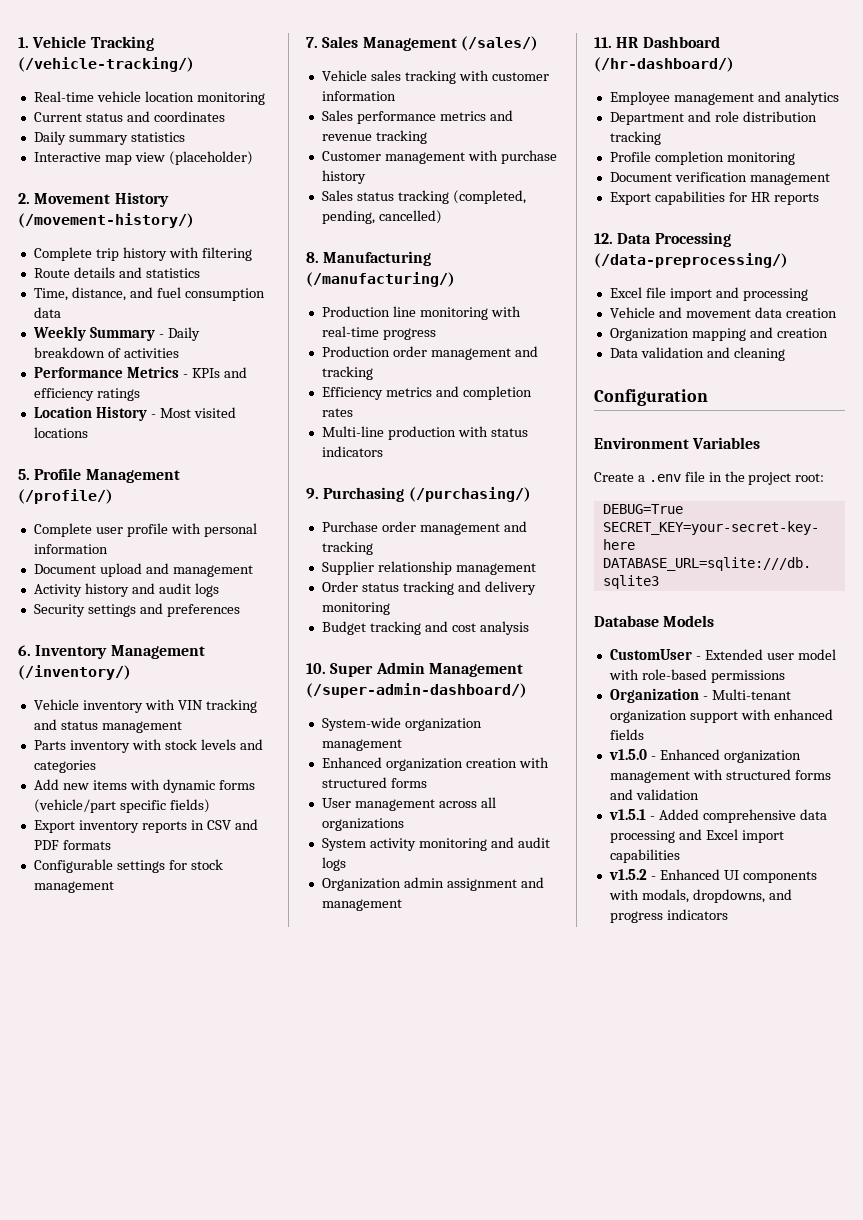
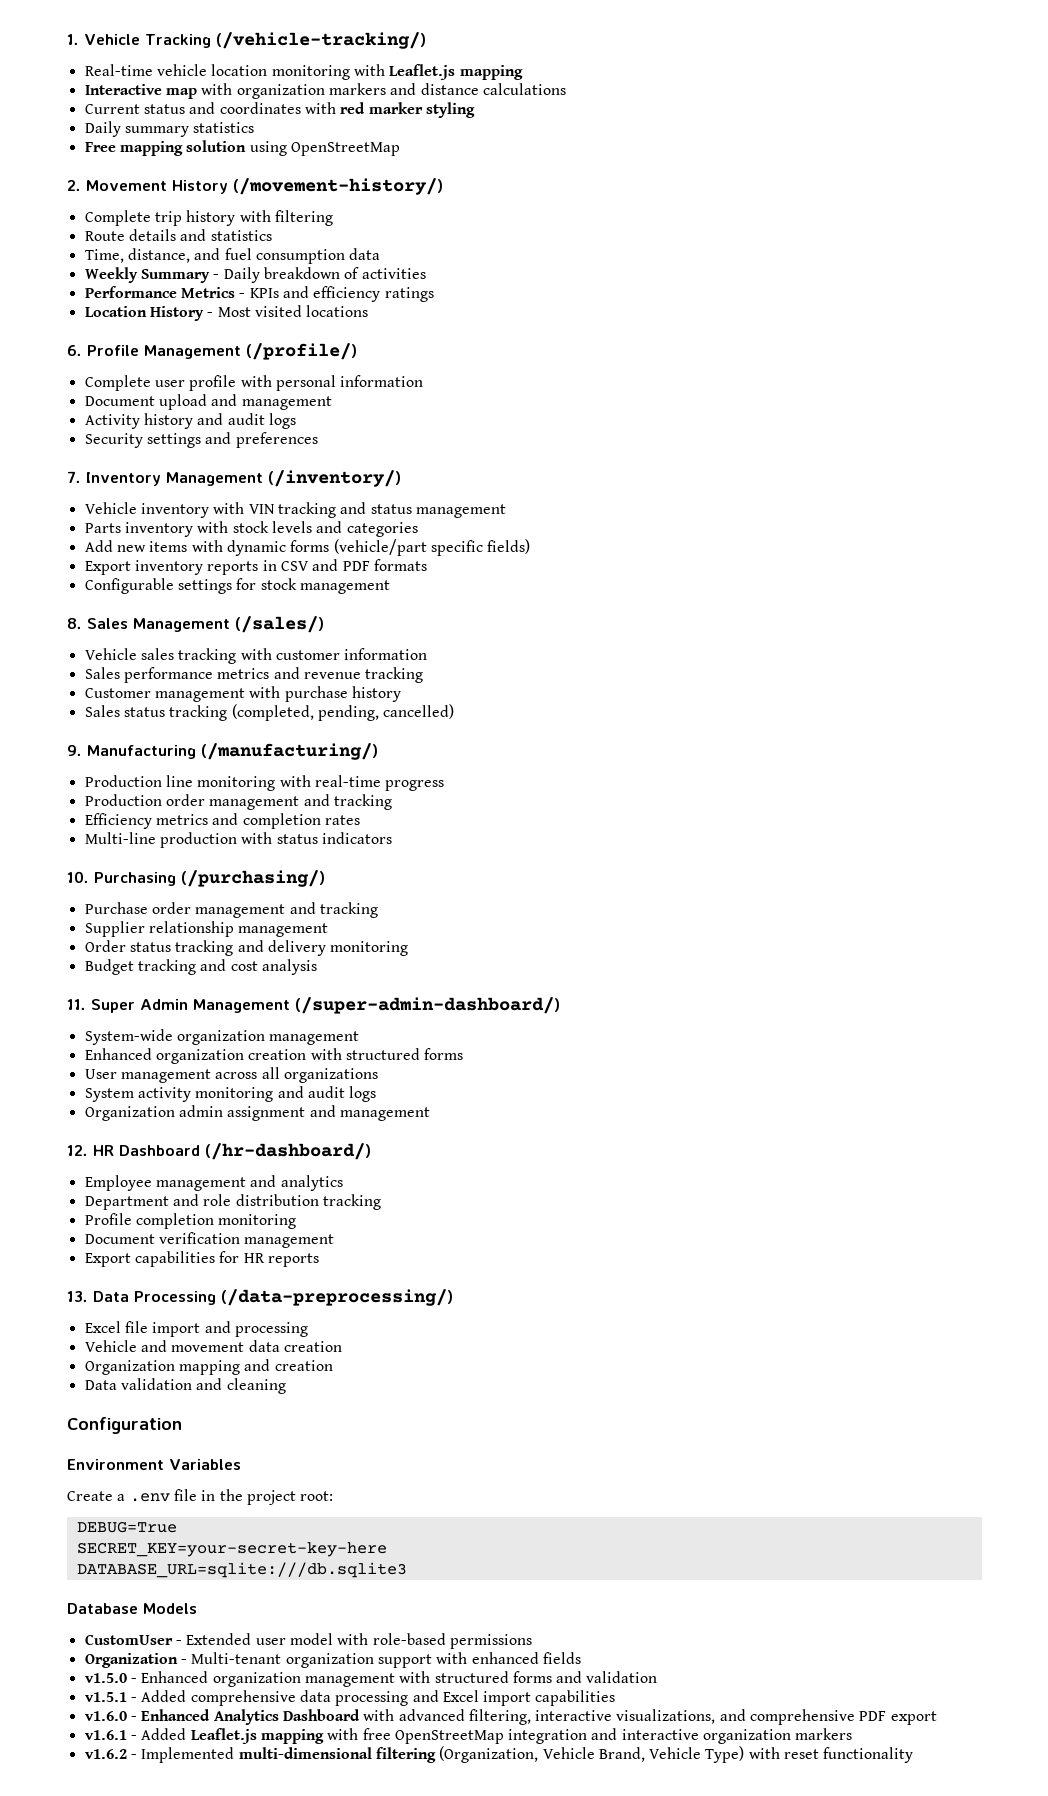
- Real-time vehicle location monitoring
+ Real-time vehicle location monitoring with Leaflet.js mapping
+ Interactive map with organization markers and distance calculations
- Current status and coordinates
+ Current status and coordinates with red marker styling
- Interactive map view (placeholder)
+ Free mapping solution using OpenStreetMap
- 5. Profile Management (/profile/)
+ 6. Profile Management (/profile/)
- 6. Inventory Management (/inventory/)
+ 7. Inventory Management (/inventory/)
- 7. Sales Management (/sales/)
+ 8. Sales Management (/sales/)
- 8. Manufacturing (/manufacturing/)
+ 9. Manufacturing (/manufacturing/)
- 9. Purchasing (/purchasing/)
+ 10. Purchasing (/purchasing/)
- 10. Super Admin Management (/super-admin-dashboard/)
+ 11. Super Admin Management (/super-admin-dashboard/)
- 11. HR Dashboard (/hr-dashboard/)
+ 12. HR Dashboard (/hr-dashboard/)
- 12. Data Processing (/data-preprocessing/)
+ 13. Data Processing (/data-preprocessing/)
- v1.5.2 - Enhanced UI components with modals, dropdowns, and progress indicators
+ v1.6.0 - Enhanced Analytics Dashboard with advanced filtering, interactive visualizations, and comprehensive PDF export
+ v1.6.1 - Added Leaflet.js mapping with free OpenStreetMap integration and interactive organization markers
+ v1.6.2 - Implemented multi-dimensional filtering (Organization, Vehicle Brand, Vehicle Type) with reset functionality

